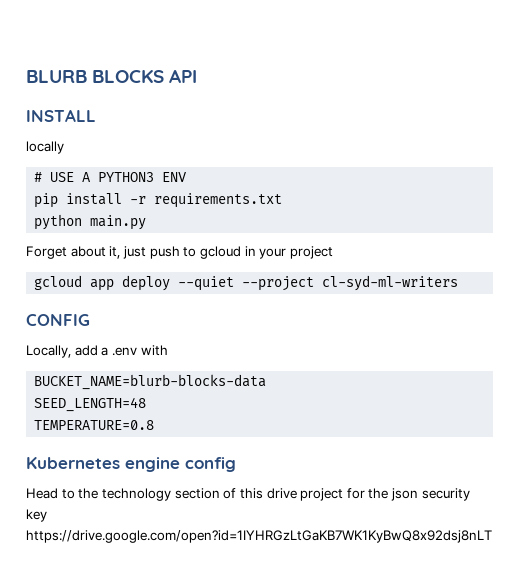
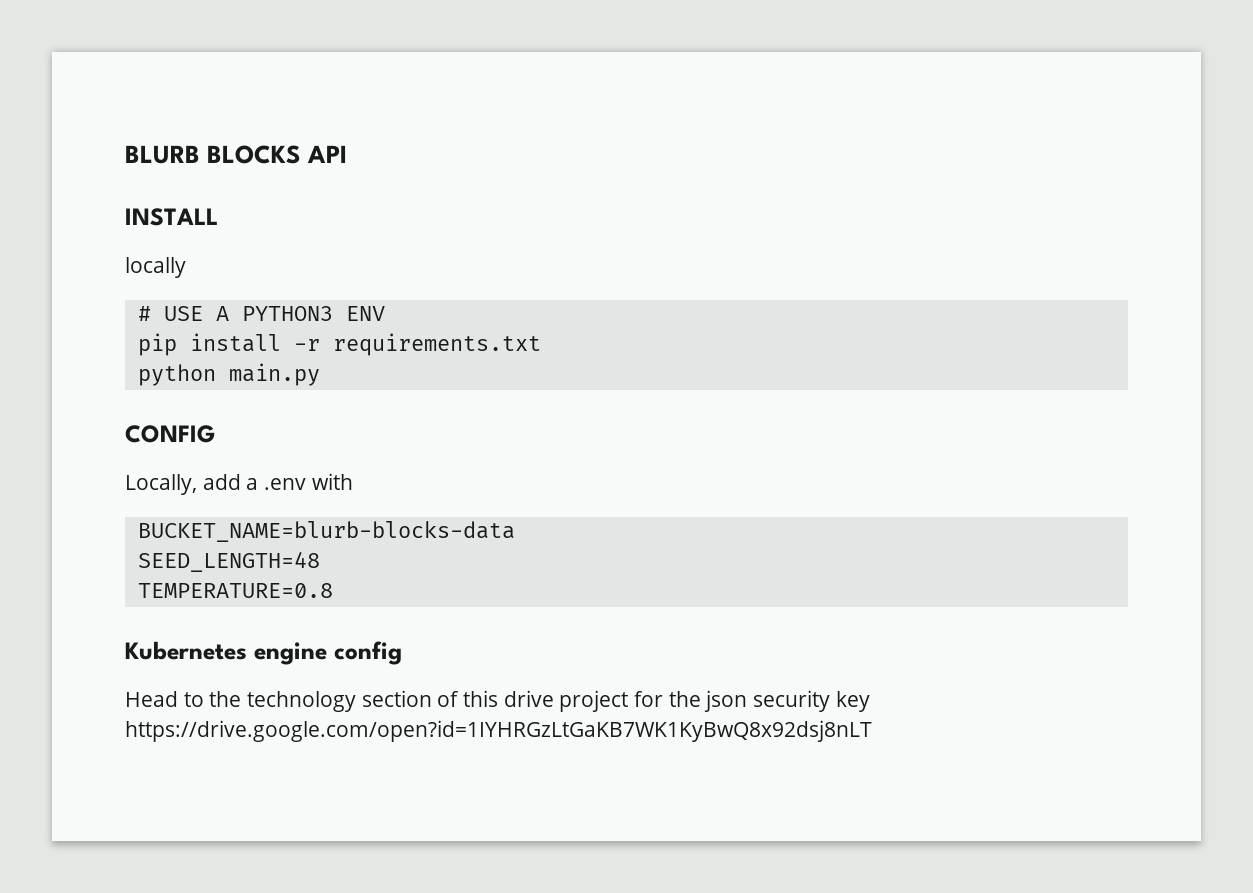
- Forget about it, just push to gcloud in your project
- gcloud app deploy --quiet --project cl-syd-ml-writers

